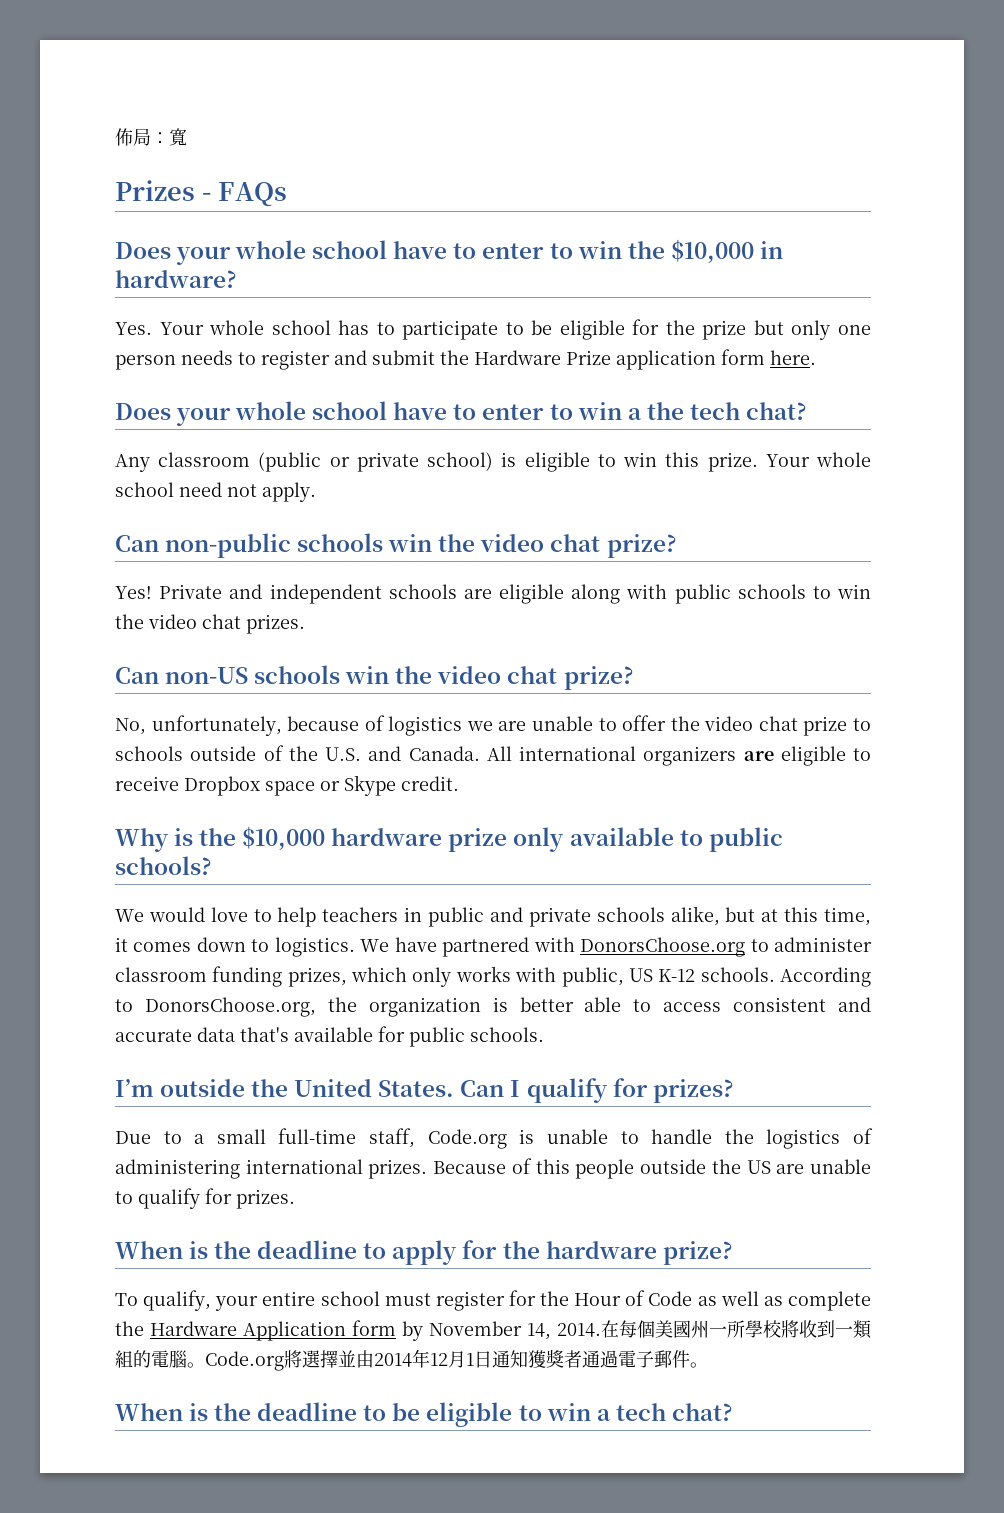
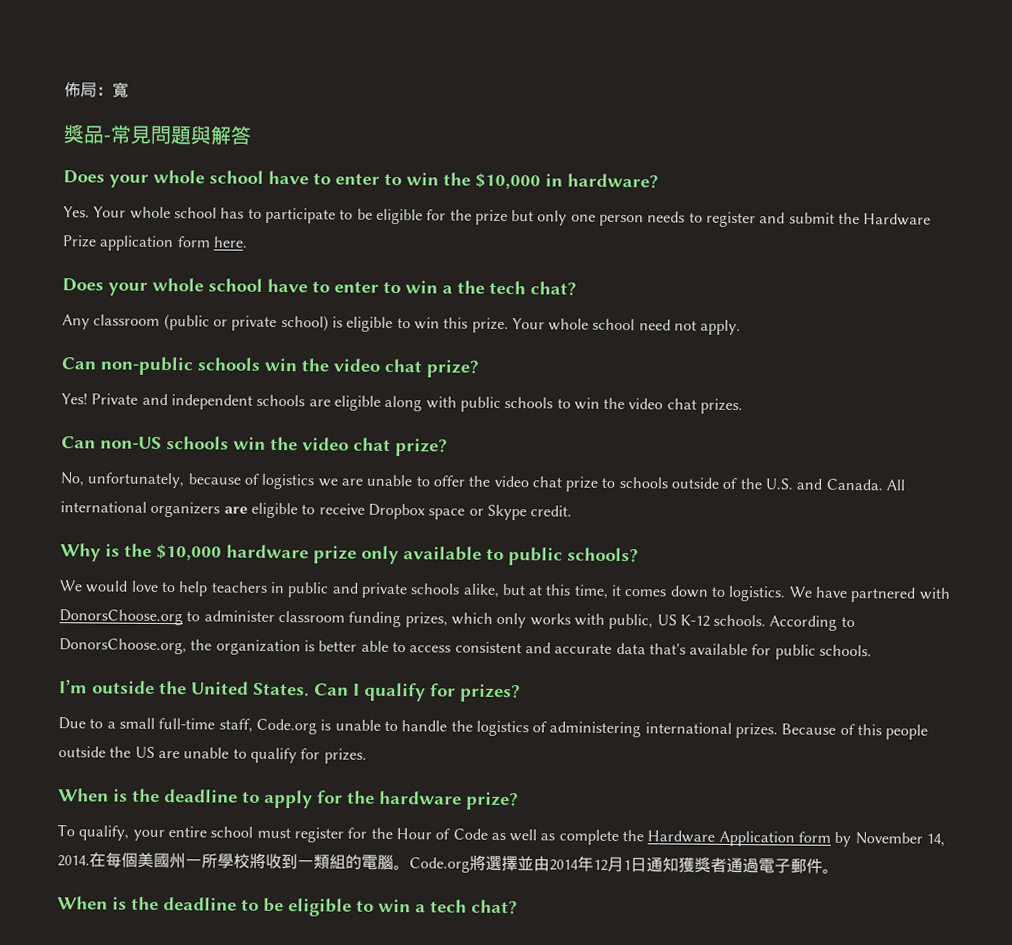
- Prizes - FAQs
+ 獎品-常見問題與解答

